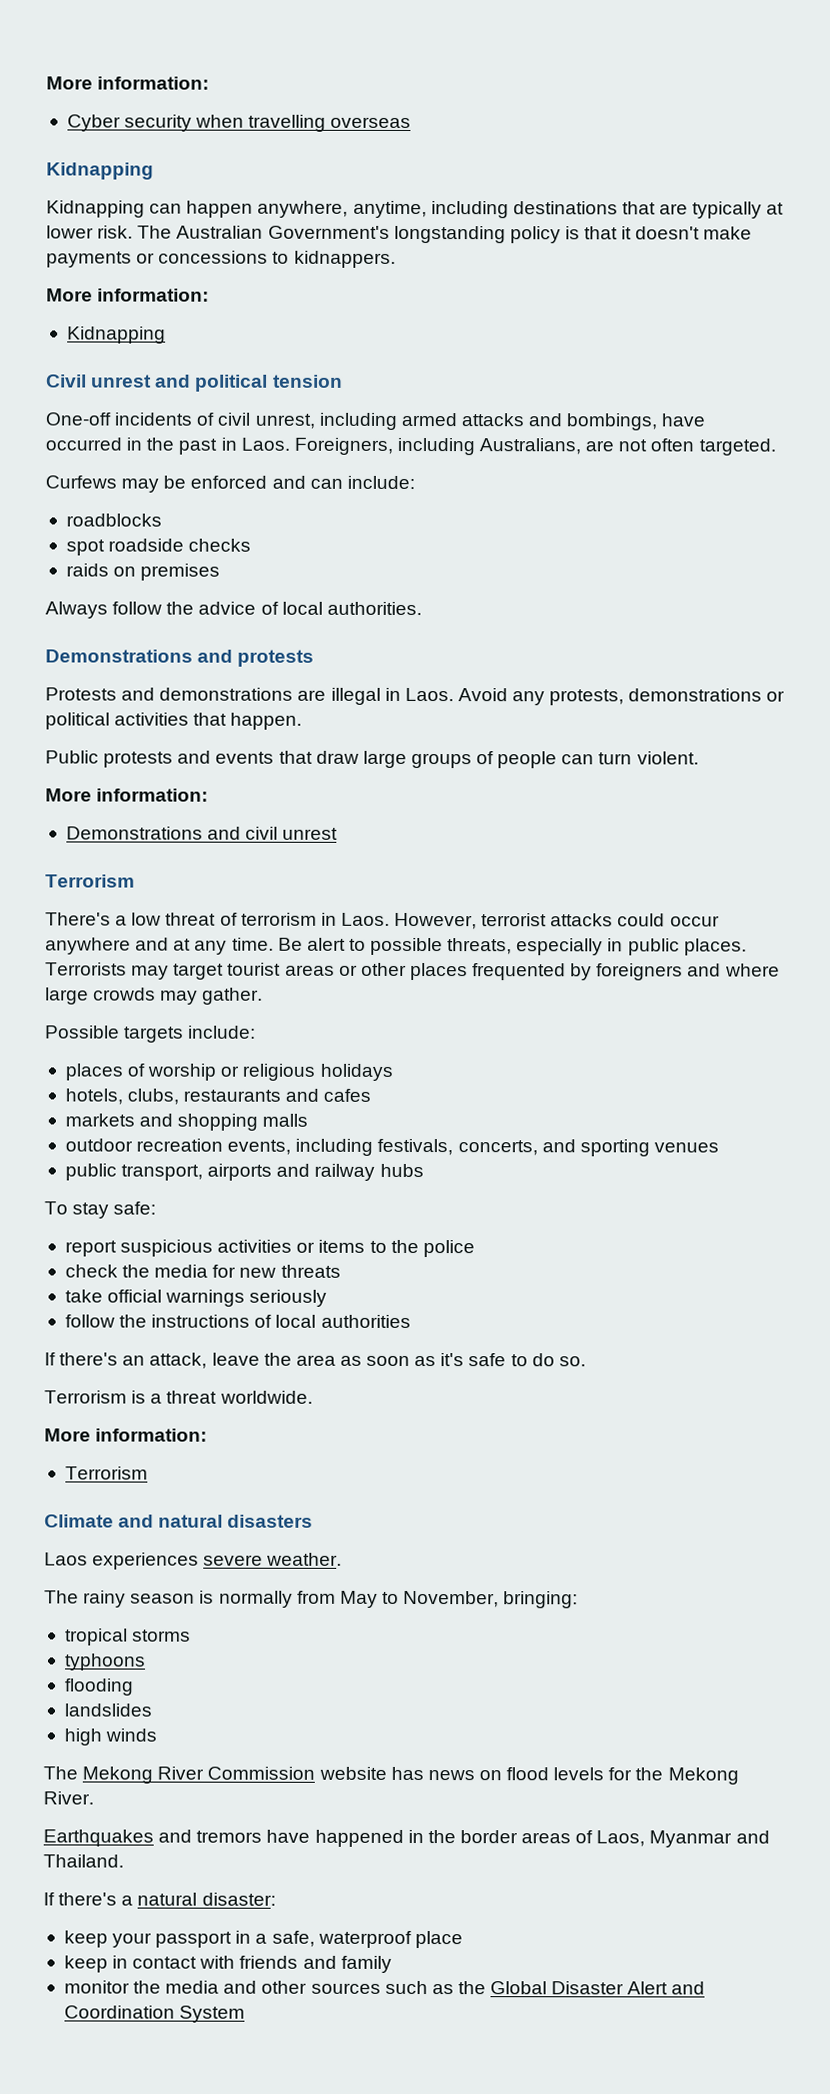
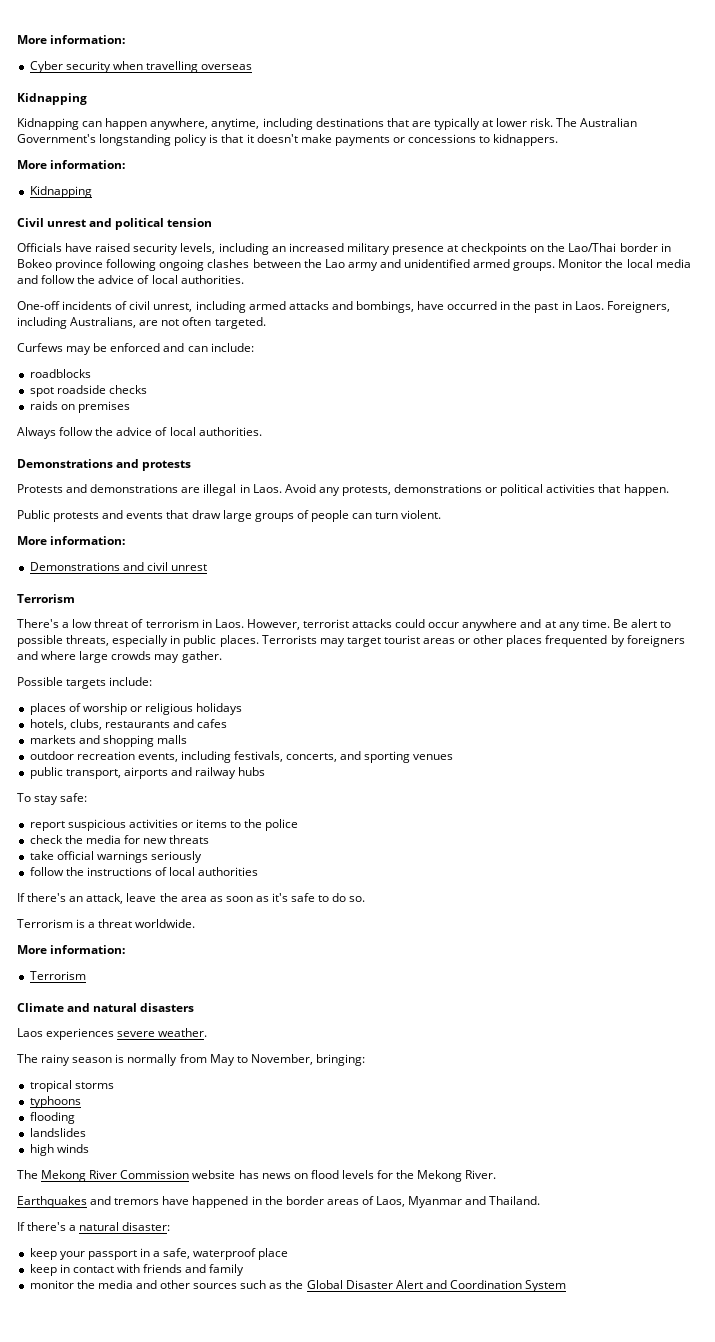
+ Officials have raised security levels, including an increased military presence at checkpoints on the Lao/Thai border in Bokeo province following ongoing clashes between the Lao army and unidentified armed groups. Monitor the local media and follow the advice of local authorities.

